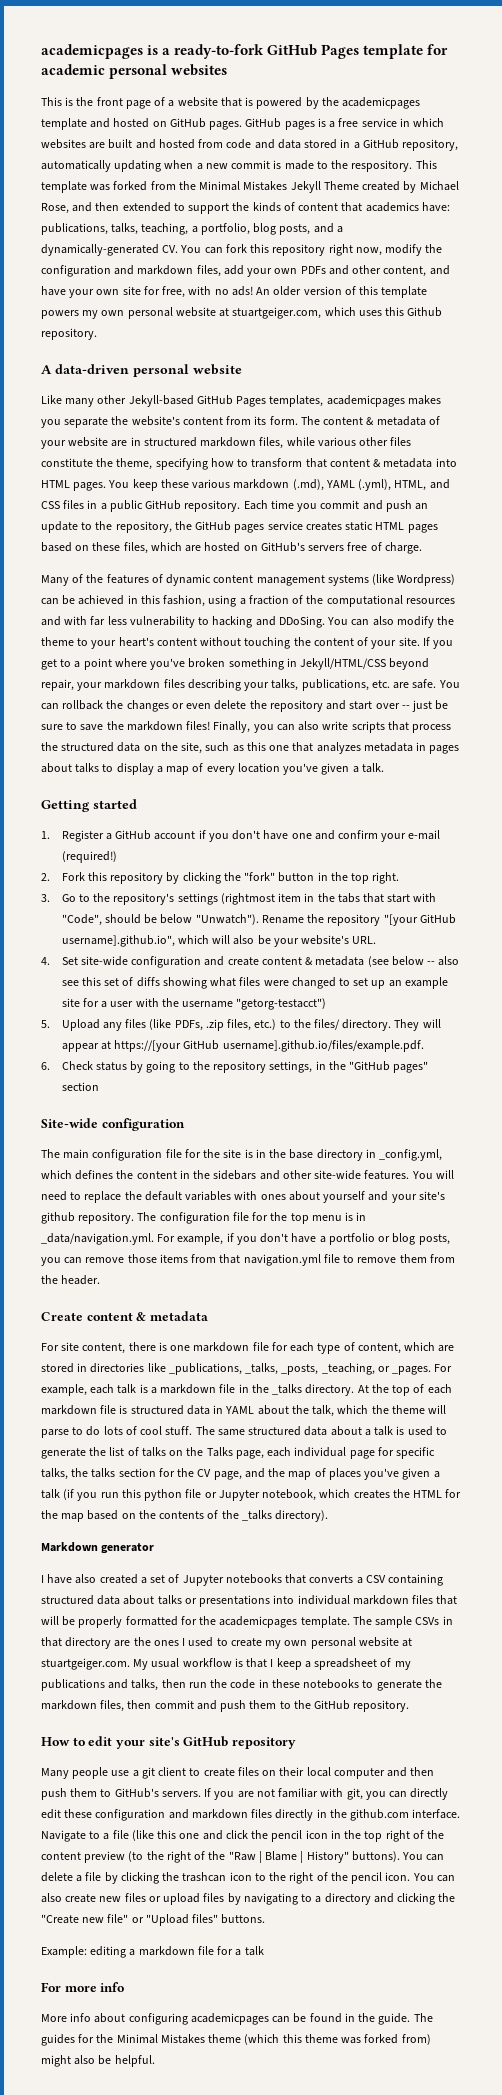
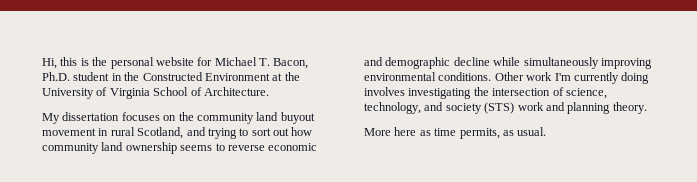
- academicpages is a ready-to-fork GitHub Pages template for academic personal websites
- This is the front page of a website that is powered by the academicpages template and hosted on GitHub pages. GitHub pages is a free service in which websites are built and hosted from code and data stored in a GitHub repository, automatically updating when a new commit is made to the respository. This template was forked from the Minimal Mistakes Jekyll Theme created by Michael Rose, and then extended to support the kinds of content that academics have: publications, talks, teaching, a portfolio, blog posts, and a dynamically-generated CV. You can fork this repository right now, modify the configuration and markdown files, add your own PDFs and other content, and have your own site for free, with no ads! An older version of this template powers my own personal website at stuartgeiger.com, which uses this Github repository.
- A data-driven personal website
- Like many other Jekyll-based GitHub Pages templates, academicpages makes you separate the website's content from its form. The content & metadata of your website are in structured markdown files, while various other files constitute the theme, specifying how to transform that content & metadata into HTML pages. You keep these various markdown (.md), YAML (.yml), HTML, and CSS files in a public GitHub repository. Each time you commit and push an update to the repository, the GitHub pages service creates static HTML pages based on these files, which are hosted on GitHub's servers free of charge.
- Many of the features of dynamic content management systems (like Wordpress) can be achieved in this fashion, using a fraction of the computational resources and with far less vulnerability to hacking and DDoSing. You can also modify the theme to your heart's content without touching the content of your site. If you get to a point where you've broken something in Jekyll/HTML/CSS beyond repair, your markdown files describing your talks, publications, etc. are safe. You can rollback the changes or even delete the repository and start over -- just be sure to save the markdown files! Finally, you can also write scripts that process the structured data on the site, such as this one that analyzes metadata in pages about talks to display a map of every location you've given a talk.
- Getting started
- 1. Register a GitHub account if you don't have one and confirm your e-mail (required!)
- 2. Fork this repository by clicking the "fork" button in the top right.
- 3. Go to the repository's settings (rightmost item in the tabs that start with "Code", should be below "Unwatch"). Rename the repository "[your GitHub username].github.io", which will also be your website's URL.
- 4. Set site-wide configuration and create content & metadata (see below -- also see this set of diffs showing what files were changed to set up an example site for a user with the username "getorg-testacct")
- 5. Upload any files (like PDFs, .zip files, etc.) to the files/ directory. They will appear at https://[your GitHub username].github.io/files/example.pdf.
- 6. Check status by going to the repository settings, in the "GitHub pages" section
- Site-wide configuration
- The main configuration file for the site is in the base directory in _config.yml, which defines the content in the sidebars and other site-wide features. You will need to replace the default variables with ones about yourself and your site's github repository. The configuration file for the top menu is in _data/navigation.yml. For example, if you don't have a portfolio or blog posts, you can remove those items from that navigation.yml file to remove them from the header.
- Create content & metadata
- For site content, there is one markdown file for each type of content, which are stored in directories like _publications, _talks, _posts, _teaching, or _pages. For example, each talk is a markdown file in the _talks directory. At the top of each markdown file is structured data in YAML about the talk, which the theme will parse to do lots of cool stuff. The same structured data about a talk is used to generate the list of talks on the Talks page, each individual page for specific talks, the talks section for the CV page, and the map of places you've given a talk (if you run this python file or Jupyter notebook, which creates the HTML for the map based on the contents of the _talks directory).
- Markdown generator
- I have also created a set of Jupyter notebooks that converts a CSV containing structured data about talks or presentations into individual markdown files that will be properly formatted for the academicpages template. The sample CSVs in that directory are the ones I used to create my own personal website at stuartgeiger.com. My usual workflow is that I keep a spreadsheet of my publications and talks, then run the code in these notebooks to generate the markdown files, then commit and push them to the GitHub repository.
- How to edit your site's GitHub repository
- Many people use a git client to create files on their local computer and then push them to GitHub's servers. If you are not familiar with git, you can directly edit these configuration and markdown files directly in the github.com interface. Navigate to a file (like this one and click the pencil icon in the top right of the content preview (to the right of the "Raw | Blame | History" buttons). You can delete a file by clicking the trashcan icon to the right of the pencil icon. You can also create new files or upload files by navigating to a directory and clicking the "Create new file" or "Upload files" buttons.
- Example: editing a markdown file for a talk
- For more info
- More info about configuring academicpages can be found in the guide. The guides for the Minimal Mistakes theme (which this theme was forked from) might also be helpful.
+ Hi, this is the personal website for Michael T. Bacon, Ph.D. student in the Constructed Environment at the University of Virginia School of Architecture.
+ My dissertation focuses on the community land buyout movement in rural Scotland, and trying to sort out how community land ownership seems to reverse economic and demographic decline while simultaneously improving environmental conditions. Other work I'm currently doing involves investigating the intersection of science, technology, and society (STS) work and planning theory.
+ More here as time permits, as usual.

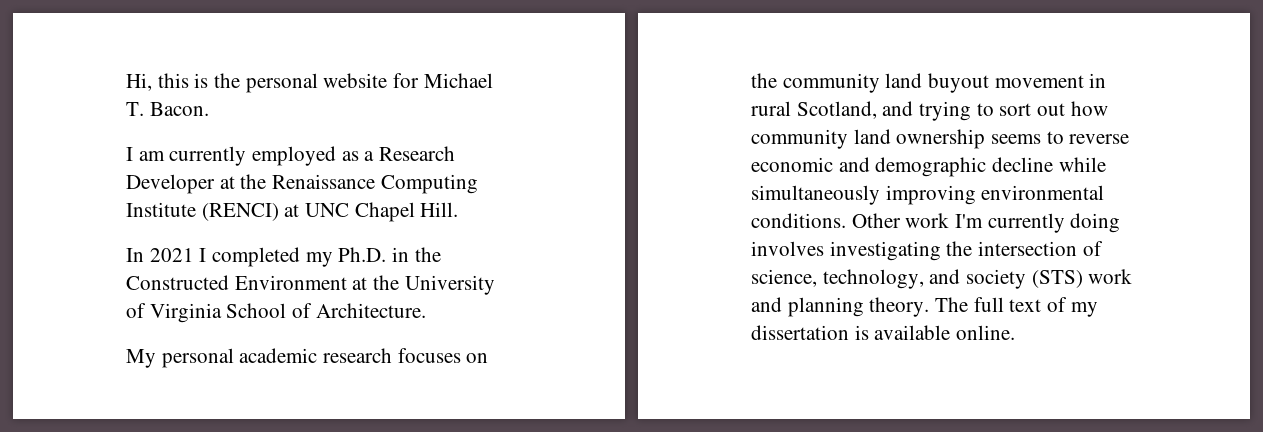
- Hi, this is the personal website for Michael T. Bacon, Ph.D. student in the Constructed Environment at the University of Virginia School of Architecture.
+ Hi, this is the personal website for Michael T. Bacon.
+ I am currently employed as a Research Developer at the Renaissance Computing Institute (RENCI) at UNC Chapel Hill.
+ In 2021 I completed my Ph.D. in the Constructed Environment at the University of Virginia School of Architecture.
- My dissertation focuses on the community land buyout movement in rural Scotland, and trying to sort out how community land ownership seems to reverse economic and demographic decline while simultaneously improving environmental conditions.
+ My personal academic research focuses on the community land buyout movement in rural Scotland, and trying to sort out how community land ownership seems to reverse economic and demographic decline while simultaneously improving environmental conditions.
- Other work I'm currently doing involves investigating the intersection of science, technology, and society (STS) work and planning theory.
- More here as time permits, as usual.
+ Other work I'm currently doing involves investigating the intersection of science, technology, and society (STS) work and planning theory. The full text of my dissertation is available online.

